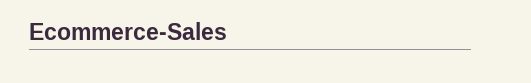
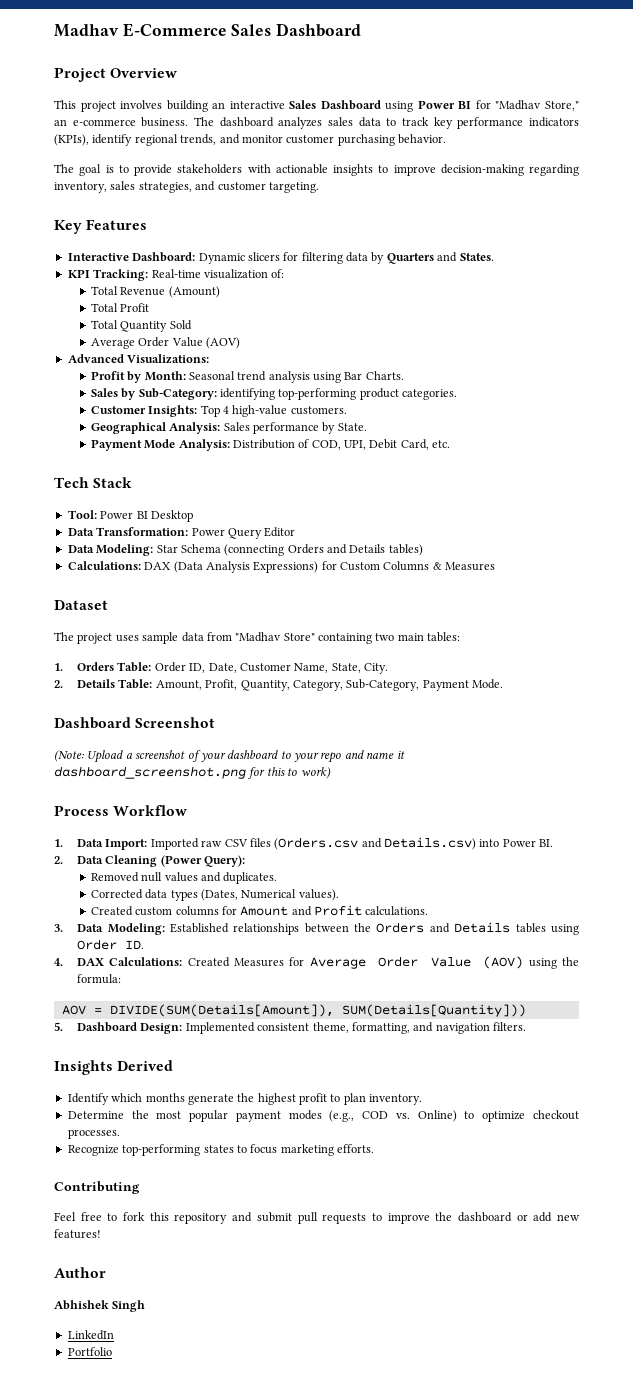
- Ecommerce-Sales
+ Madhav E-Commerce Sales Dashboard
+ Project Overview
+ This project involves building an interactive Sales Dashboard using Power BI for "Madhav Store," an e-commerce business. The dashboard analyzes sales data to track key performance indicators (KPIs), identify regional trends, and monitor customer purchasing behavior.
+ The goal is to provide stakeholders with actionable insights to improve decision-making regarding inventory, sales strategies, and customer targeting.
+ Key Features
+ Interactive Dashboard: Dynamic slicers for filtering data by Quarters and States.
+ KPI Tracking: Real-time visualization of:
+ Total Revenue (Amount)
+ Total Profit
+ Total Quantity Sold
+ Average Order Value (AOV)
+ Advanced Visualizations:
+ Profit by Month: Seasonal trend analysis using Bar Charts.
+ Sales by Sub-Category: identifying top-performing product categories.
+ Customer Insights: Top 4 high-value customers.
+ Geographical Analysis: Sales performance by State.
+ Payment Mode Analysis: Distribution of COD, UPI, Debit Card, etc.
+ Tech Stack
+ Tool: Power BI Desktop
+ Data Transformation: Power Query Editor
+ Data Modeling: Star Schema (connecting Orders and Details tables)
+ Calculations: DAX (Data Analysis Expressions) for Custom Columns & Measures
+ Dataset
+ The project uses sample data from "Madhav Store" containing two main tables:
+ 1. Orders Table: Order ID, Date, Customer Name, State, City.
+ 2. Details Table: Amount, Profit, Quantity, Category, Sub-Category, Payment Mode.
+ Dashboard Screenshot
+ (Note: Upload a screenshot of your dashboard to your repo and name it dashboard_screenshot.png for this to work)
+ Process Workflow
+ 1. Data Import: Imported raw CSV files (Orders.csv and Details.csv) into Power BI.
+ 2. Data Cleaning (Power Query):
+ Removed null values and duplicates.
+ Corrected data types (Dates, Numerical values).
+ Created custom columns for Amount and Profit calculations.
+ 3. Data Modeling: Established relationships between the Orders and Details tables using Order ID.
+ 4. DAX Calculations: Created Measures for Average Order Value (AOV) using the formula:
+ AOV = DIVIDE(SUM(Details[Amount]), SUM(Details[Quantity]))
+ 5. Dashboard Design: Implemented consistent theme, formatting, and navigation filters.
+ Insights Derived
+ Identify which months generate the highest profit to plan inventory.
+ Determine the most popular payment modes (e.g., COD vs. Online) to optimize checkout processes.
+ Recognize top-performing states to focus marketing efforts.
+ Contributing
+ Feel free to fork this repository and submit pull requests to improve the dashboard or add new features!
+ Author
+ Abhishek Singh
+ LinkedIn
+ Portfolio

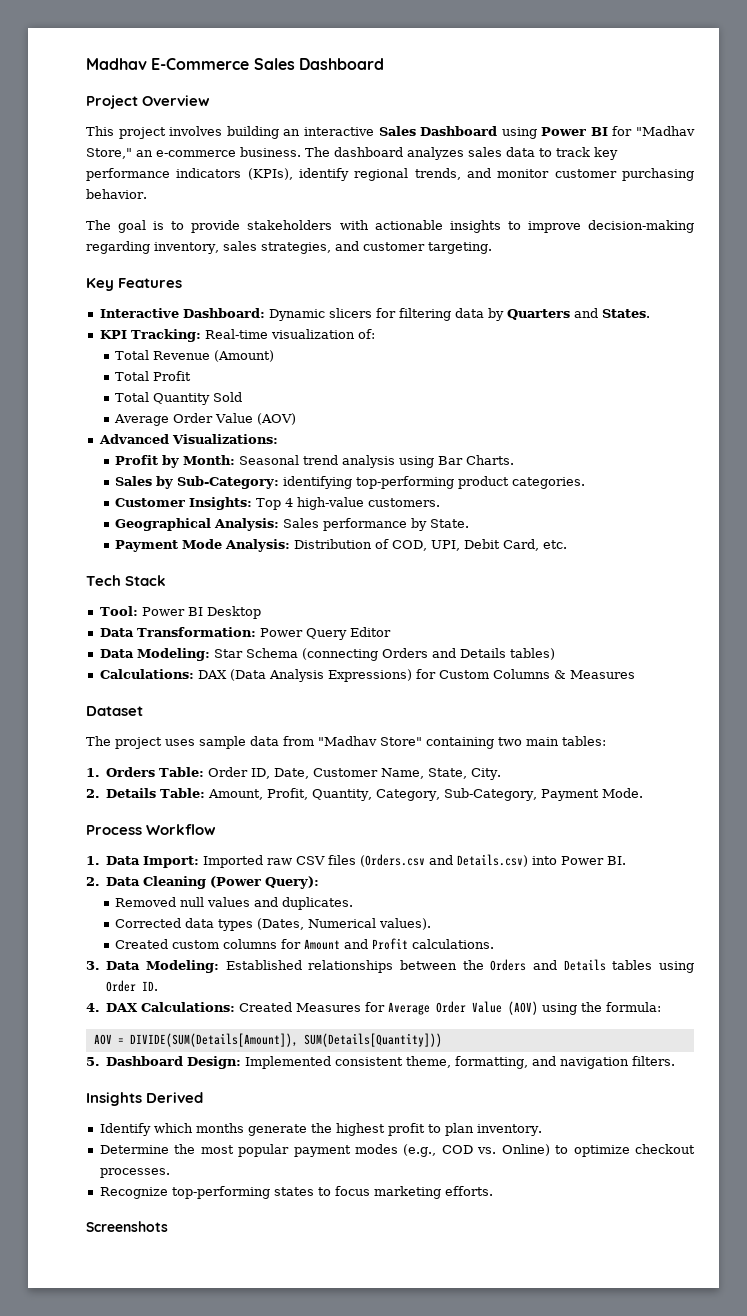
- Dashboard Screenshot
- (Note: Upload a screenshot of your dashboard to your repo and name it dashboard_screenshot.png for this to work)
- Contributing
- Feel free to fork this repository and submit pull requests to improve the dashboard or add new features!
- Author
- Abhishek Singh
- LinkedIn
- Portfolio
+ Screenshots

